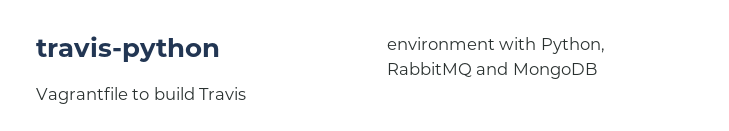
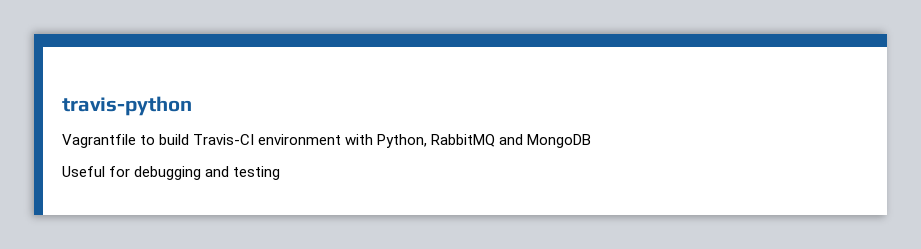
- Vagrantfile to build Travis environment with Python, RabbitMQ and MongoDB
+ Vagrantfile to build Travis-CI environment with Python, RabbitMQ and MongoDB
+ Useful for debugging and testing

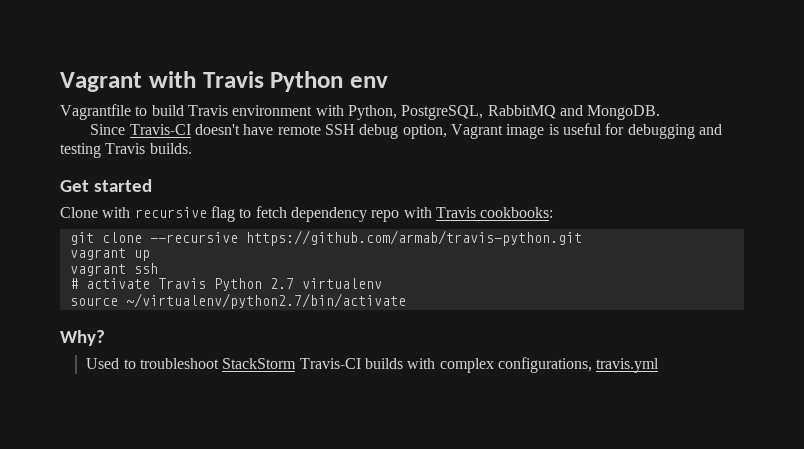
- travis-python
+ Vagrant with Travis Python env
- Vagrantfile to build Travis-CI environment with Python, RabbitMQ and MongoDB
- Useful for debugging and testing
+ Vagrantfile to build Travis environment with Python, PostgreSQL, RabbitMQ and MongoDB.
+ Since Travis-CI doesn't have remote SSH debug option, Vagrant image is useful for debugging and testing Travis builds.
+ Get started
+ Clone with recursive flag to fetch dependency repo with Travis cookbooks:
+ git clone --recursive https://github.com/armab/travis-python.git
+ vagrant up
+ vagrant ssh
+ # activate Travis Python 2.7 virtualenv
+ source ~/virtualenv/python2.7/bin/activate
+ Why?
+ Used to troubleshoot StackStorm Travis-CI builds with complex configurations, travis.yml

